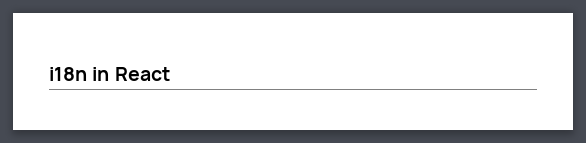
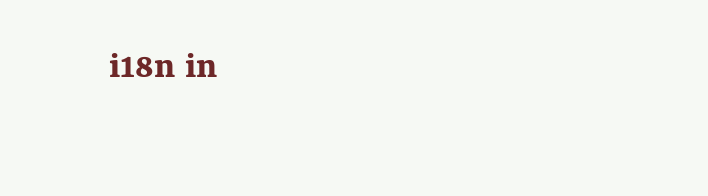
- i18n in React
+ i18n in

